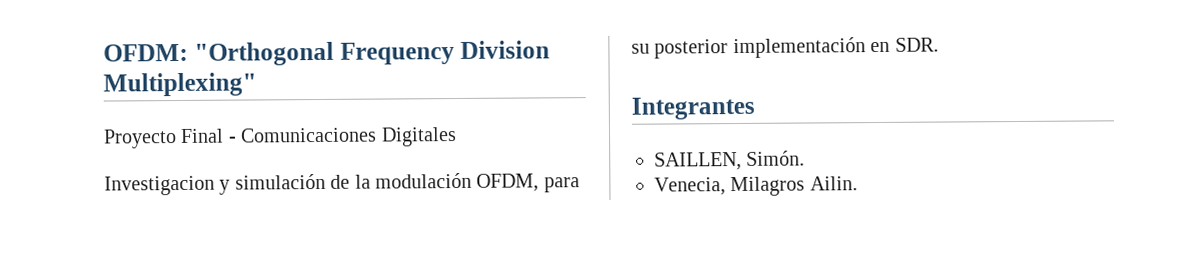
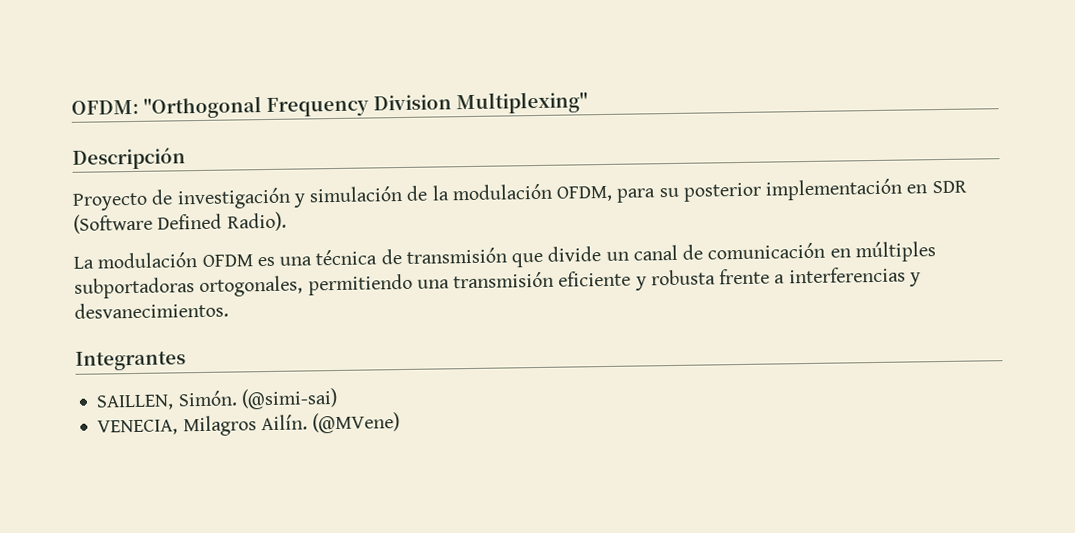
+ Descripción
- Proyecto Final - Comunicaciones Digitales
- Investigacion y simulación de la modulación OFDM, para su posterior implementación en SDR.
+ Proyecto de investigación y simulación de la modulación OFDM, para su posterior implementación en SDR (Software Defined Radio).
+ La modulación OFDM es una técnica de transmisión que divide un canal de comunicación en múltiples subportadoras ortogonales, permitiendo una transmisión eficiente y robusta frente a interferencias y desvanecimientos.
  Integrantes
- SAILLEN, Simón.
- Venecia, Milagros Ailin.
+ SAILLEN, Simón. (@simi-sai)
+ VENECIA, Milagros Ailín. (@MVene)

